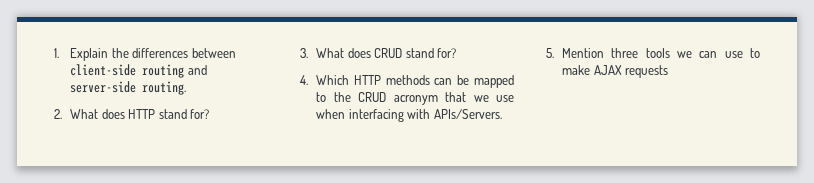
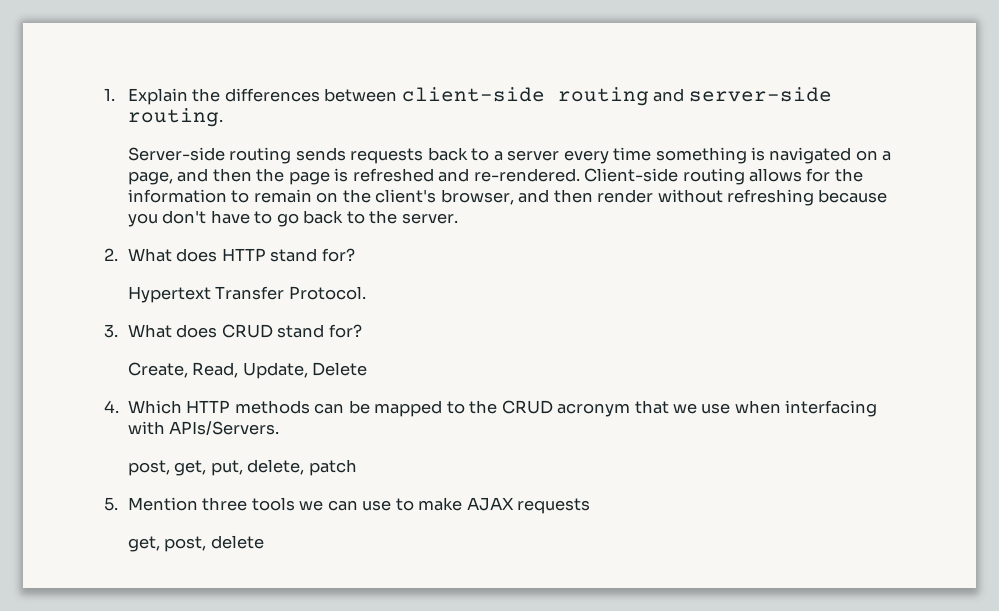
+ Server-side routing sends requests back to a server every time something is navigated on a page, and then the page is refreshed and re-rendered. Client-side routing allows for the information to remain on the client's browser, and then render without refreshing because you don't have to go back to the server.
+ Hypertext Transfer Protocol.
+ Create, Read, Update, Delete
+ post, get, put, delete, patch
+ get, post, delete

